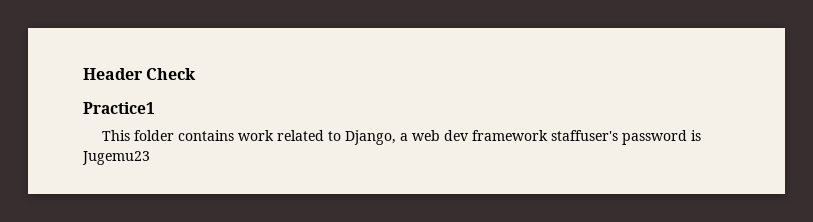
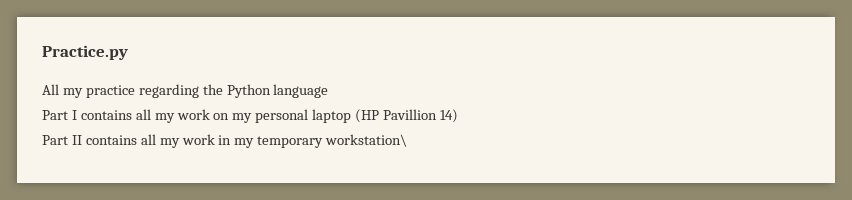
- Header Check
- Practice1
- This folder contains work related to Django, a web dev framework staffuser's password is Jugemu23
+ Practice.py
+ All my practice regarding the Python language
+ Part I contains all my work on my personal laptop (HP Pavillion 14)
+ Part II contains all my work in my temporary workstation\

